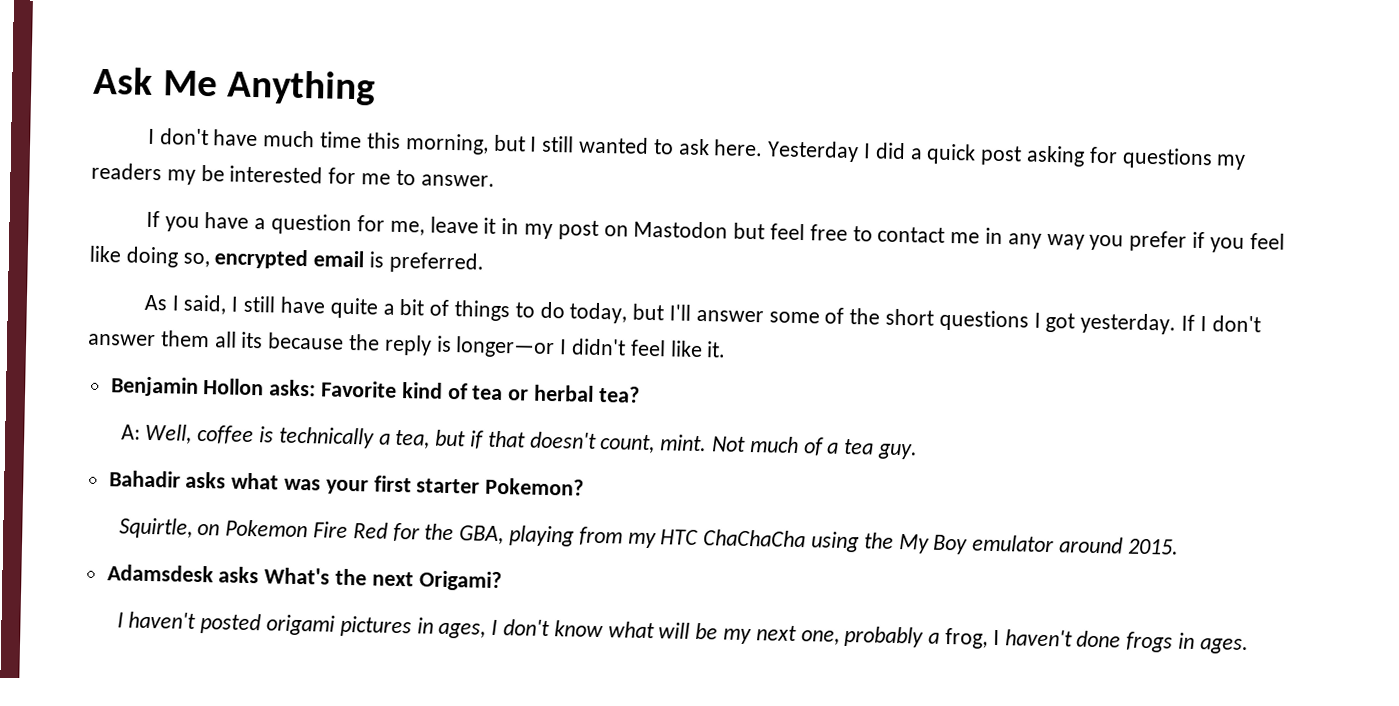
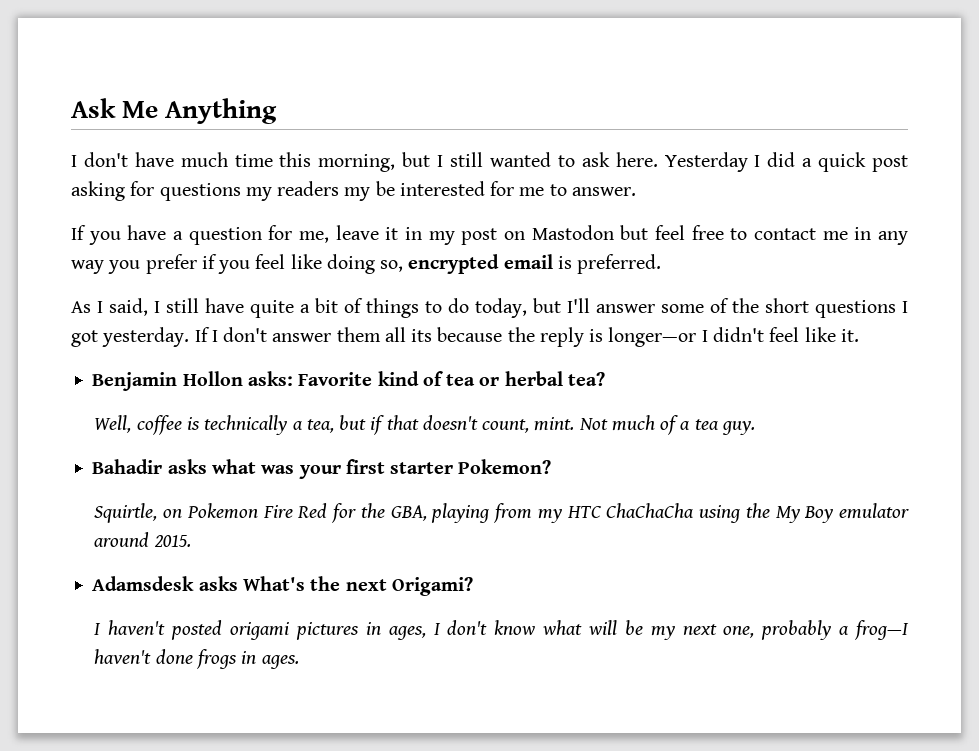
- A: Well, coffee is technically a tea, but if that doesn't count, mint.
+ Well, coffee is technically a tea, but if that doesn't count, mint.
- I haven't posted origami pictures in ages, I don't know what will be my next one, probably a frog, I haven't done frogs in ages.
+ I haven't posted origami pictures in ages, I don't know what will be my next one, probably a frog—I haven't done frogs in ages.

